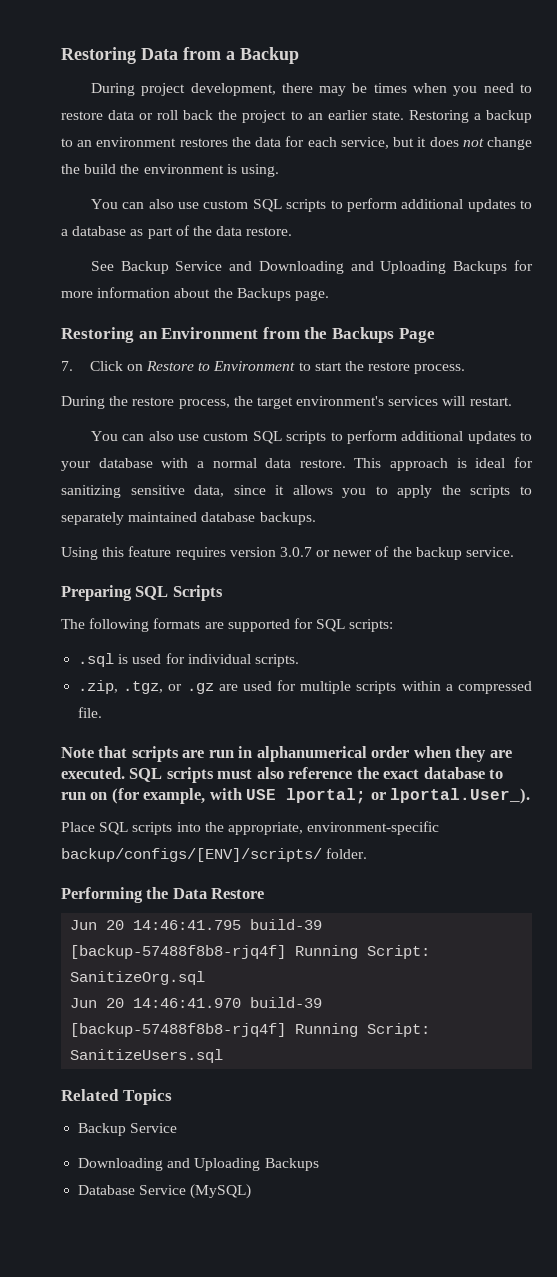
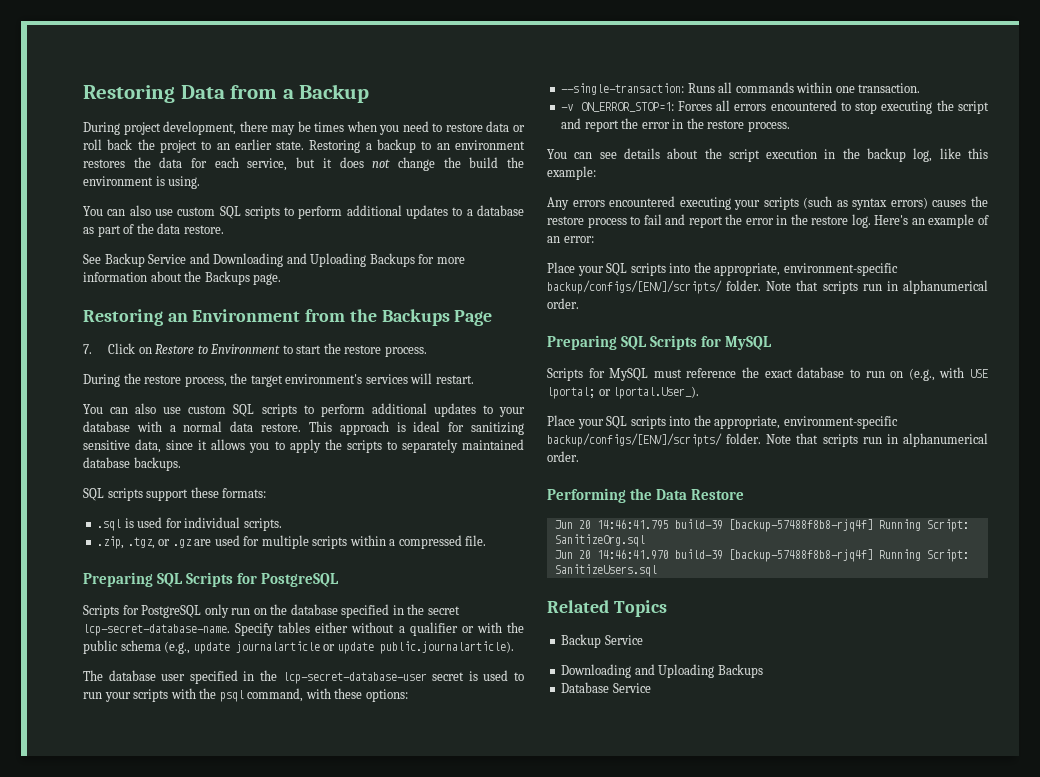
- Using this feature requires version 3.0.7 or newer of the backup service.
- Preparing SQL Scripts
- The following formats are supported for SQL scripts:
+ SQL scripts support these formats:
- Note that scripts are run in alphanumerical order when they are executed. SQL scripts must also reference the exact database to run on (for example, with USE lportal; or lportal.User_).
- Place SQL scripts into the appropriate, environment-specific backup/configs/[ENV]/scripts/ folder.
+ Preparing SQL Scripts for PostgreSQL
+ Scripts for PostgreSQL only run on the database specified in the secret lcp-secret-database-name. Specify tables either without a qualifier or with the public schema (e.g., update journalarticle or update public.journalarticle).
+ The database user specified in the lcp-secret-database-user secret is used to run your scripts with the psql command, with these options:
+ --single-transaction: Runs all commands within one transaction.
+ -v ON_ERROR_STOP=1: Forces all errors encountered to stop executing the script and report the error in the restore process.
+ You can see details about the script execution in the backup log, like this example:
+ Any errors encountered executing your scripts (such as syntax errors) causes the restore process to fail and report the error in the restore log. Here's an example of an error:
+ Place your SQL scripts into the appropriate, environment-specific backup/configs/[ENV]/scripts/ folder. Note that scripts run in alphanumerical order.
+ Preparing SQL Scripts for MySQL
+ Scripts for MySQL must reference the exact database to run on (e.g., with USE lportal; or lportal.User_).
+ Place your SQL scripts into the appropriate, environment-specific backup/configs/[ENV]/scripts/ folder. Note that scripts run in alphanumerical order.
- Database Service (MySQL)
+ Database Service

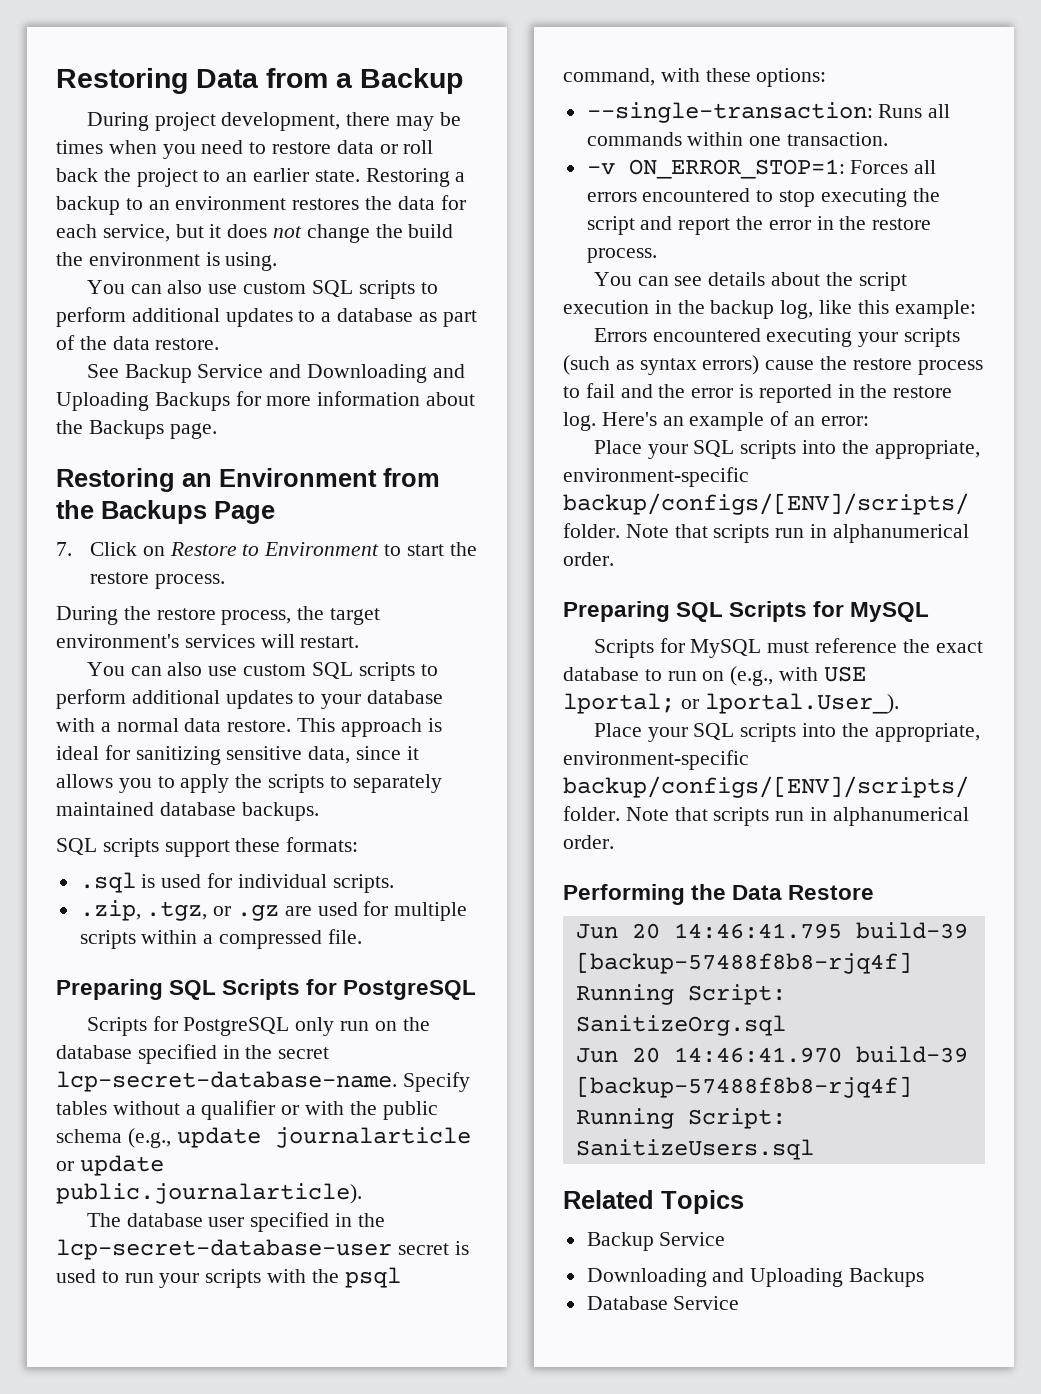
- Specify tables either without a qualifier or with the public schema (e.g., update journalarticle or update public.journalarticle).
+ Specify tables without a qualifier or with the public schema (e.g., update journalarticle or update public.journalarticle).
- Any errors encountered executing your scripts (such as syntax errors) causes the restore process to fail and report the error in the restore log.
+ Errors encountered executing your scripts (such as syntax errors) cause the restore process to fail and the error is reported in the restore log.

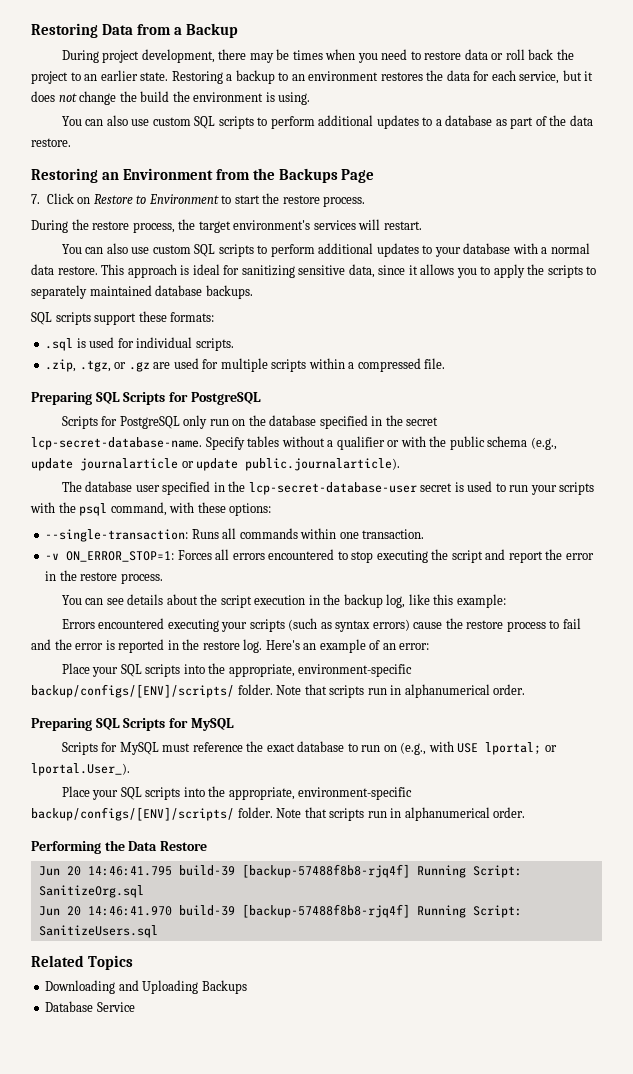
- See Backup Service and Downloading and Uploading Backups for more information about the Backups page.
  Related Topics
- Backup Service

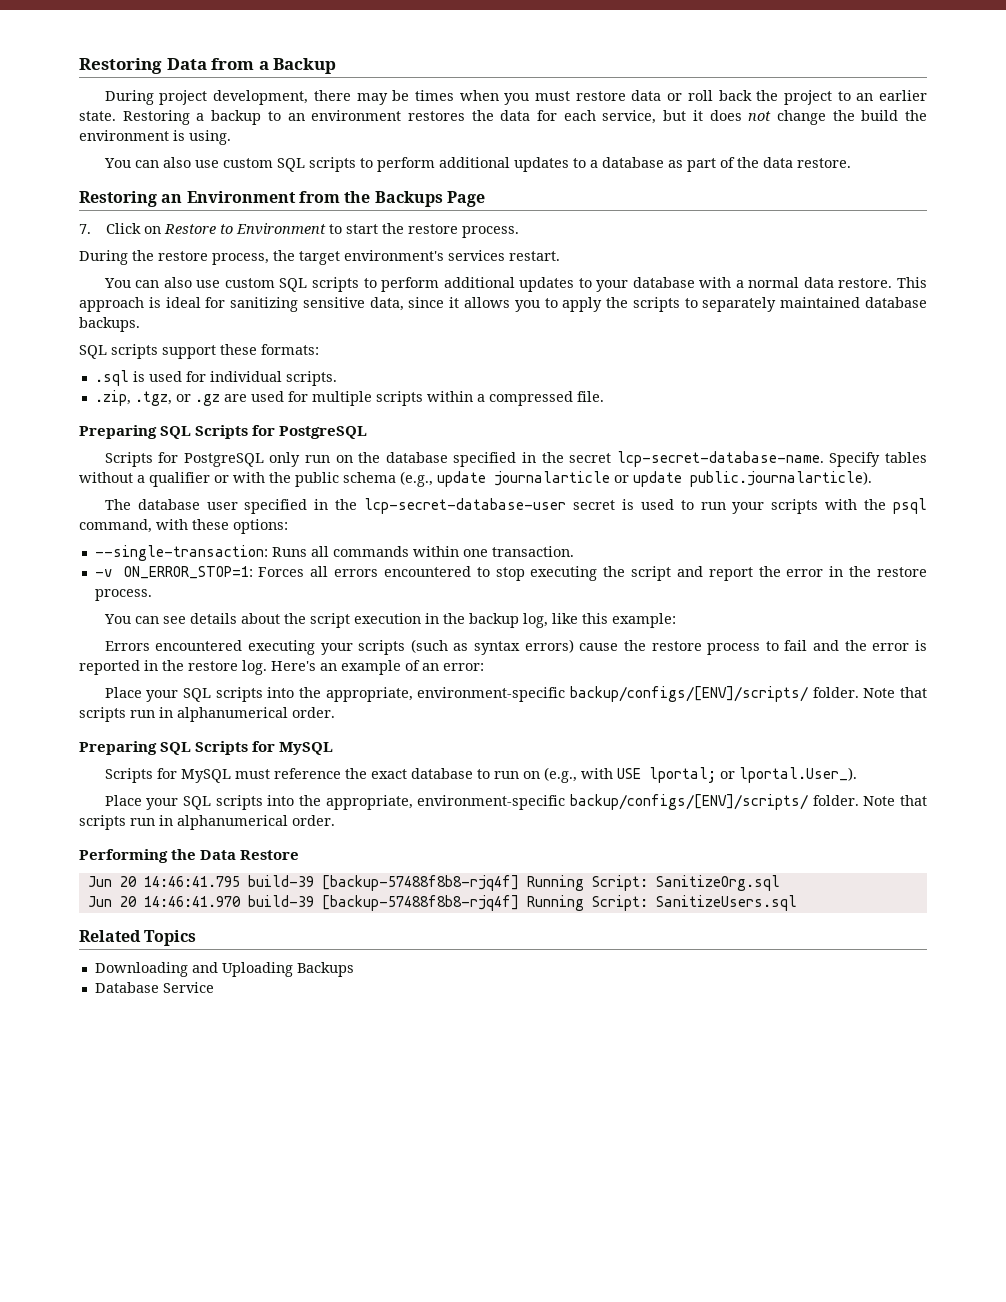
- During project development, there may be times when you need to restore data or roll back the project to an earlier state.
+ During project development, there may be times when you must restore data or roll back the project to an earlier state.
- During the restore process, the target environment's services will restart.
+ During the restore process, the target environment's services restart.

